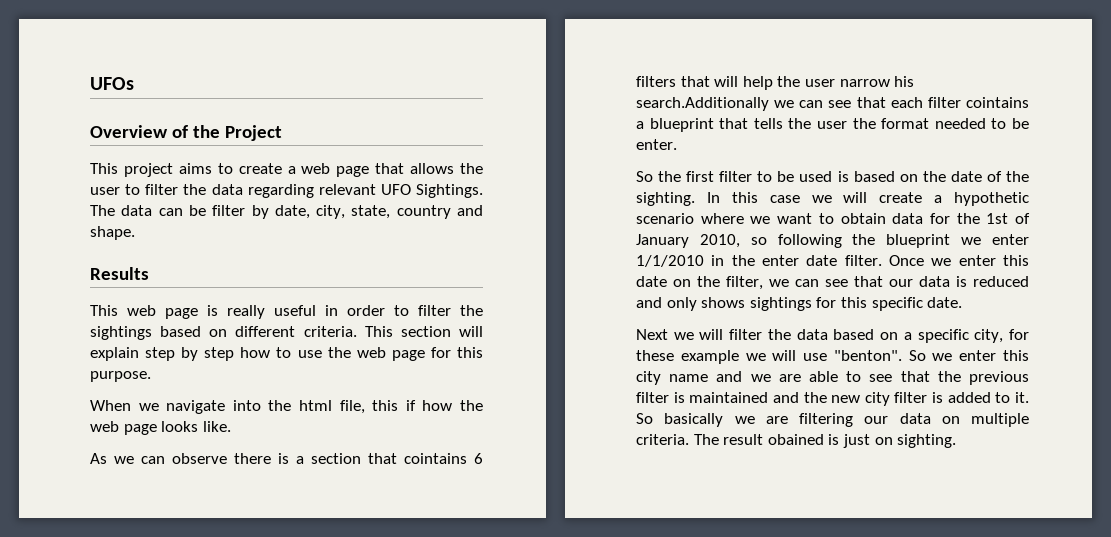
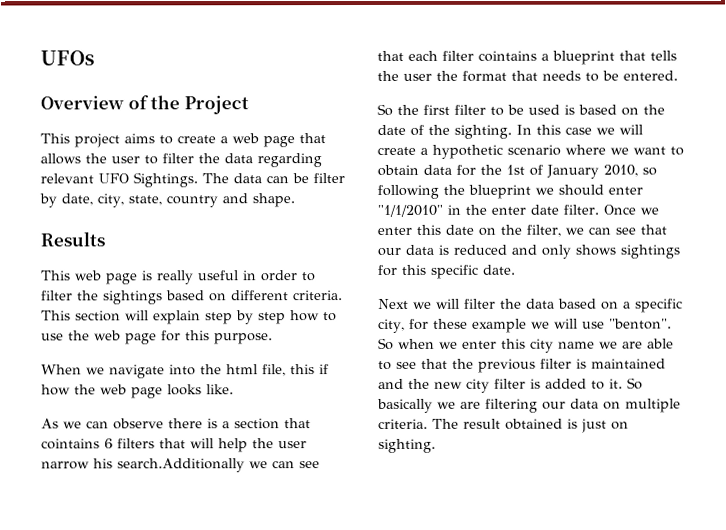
- As we can observe there is a section that cointains 6 filters that will help the user narrow his search.Additionally we can see that each filter cointains a blueprint that tells the user the format needed to be enter.
+ As we can observe there is a section that cointains 6 filters that will help the user narrow his search.Additionally we can see that each filter cointains a blueprint that tells the user the format that needs to be entered.
- In this case we will create a hypothetic scenario where we want to obtain data for the 1st of January 2010, so following the blueprint we enter 1/1/2010 in the enter date filter.
+ In this case we will create a hypothetic scenario where we want to obtain data for the 1st of January 2010, so following the blueprint we should enter "1/1/2010" in the enter date filter.
- So we enter this city name and we are able to see that the previous filter is maintained and the new city filter is added to it.
+ So when we enter this city name we are able to see that the previous filter is maintained and the new city filter is added to it.
- The result obained is just on sighting.
+ The result obtained is just on sighting.

